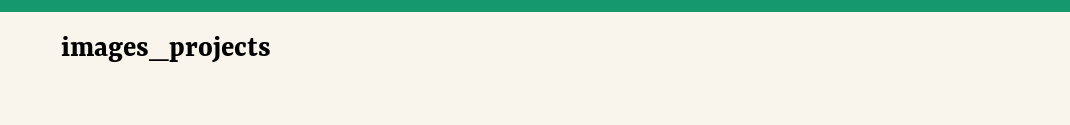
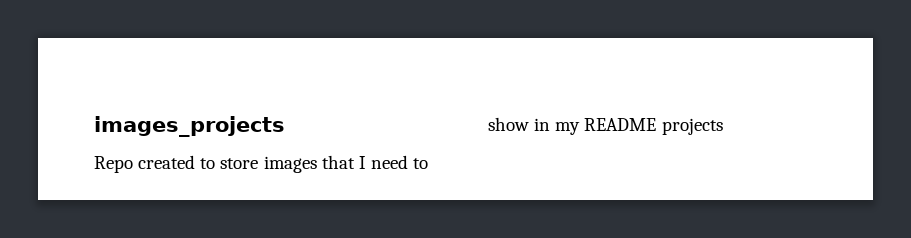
+ Repo created to store images that I need to show in my README projects

